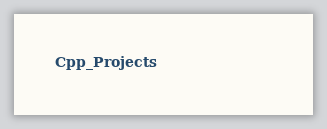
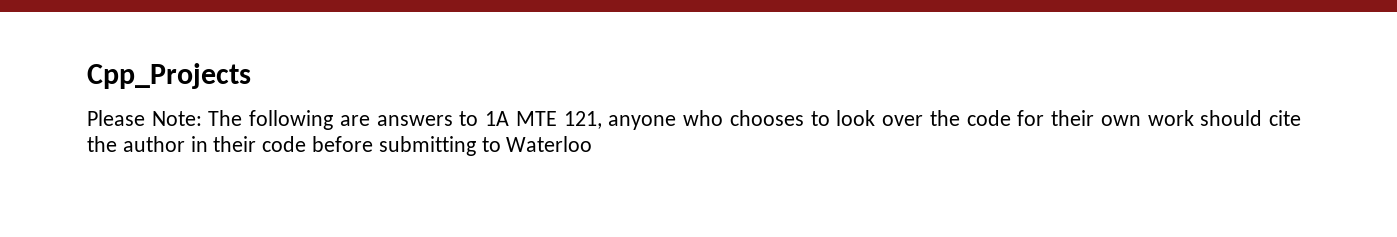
+ Please Note: The following are answers to 1A MTE 121, anyone who chooses to look over the code for their own work should cite the author in their code before submitting to Waterloo

